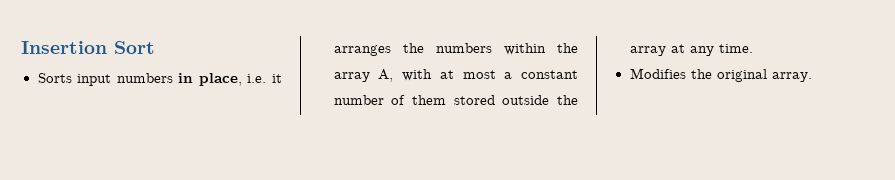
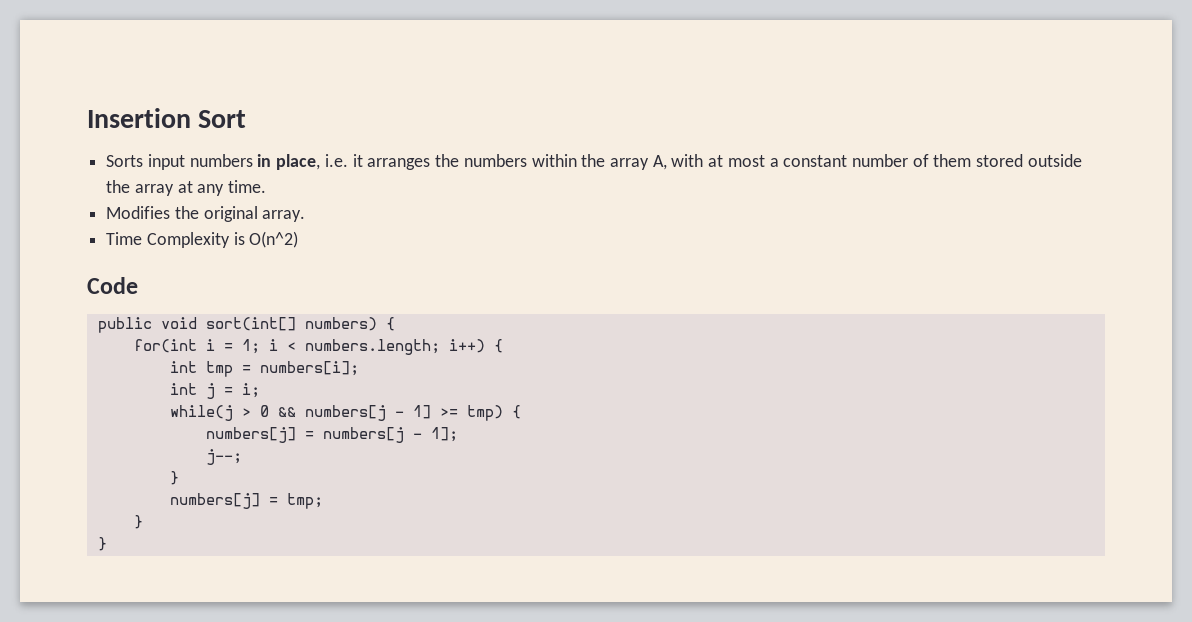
+ Time Complexity is O(n^2)
+ Code
+ public void sort(int[] numbers) {
+ for(int i = 1; i < numbers.length; i++) {
+ int tmp = numbers[i];
+ int j = i;
+ while(j > 0 && numbers[j - 1] >= tmp) {
+ numbers[j] = numbers[j - 1];
+ j--;
+ }
+ numbers[j] = tmp;
+ }
+ }

